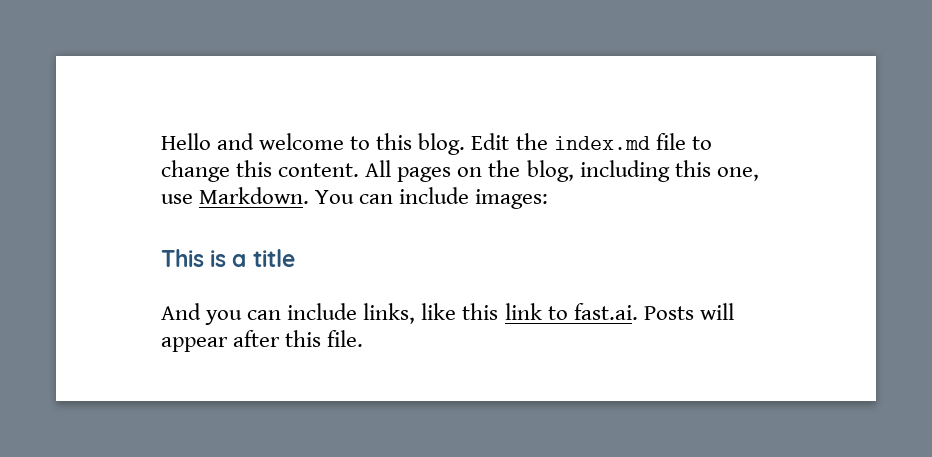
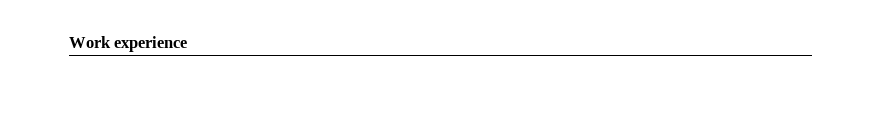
- Hello and welcome to this blog. Edit the index.md file to change this content. All pages on the blog, including this one, use Markdown. You can include images:
- This is a title
- And you can include links, like this link to fast.ai. Posts will appear after this file.
+ Work experience

